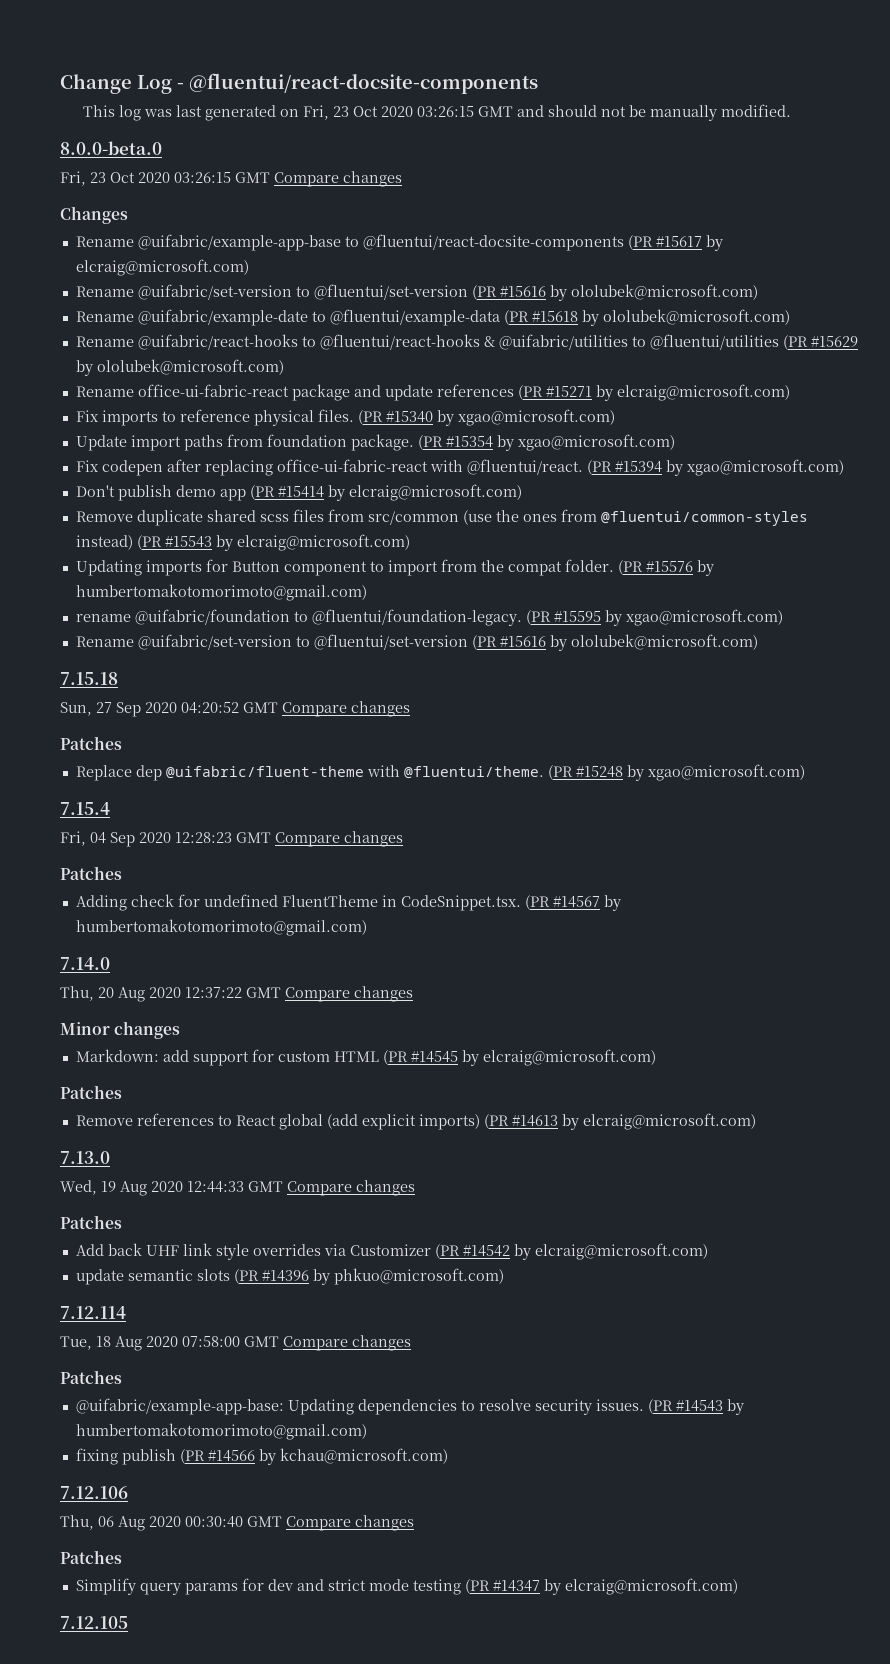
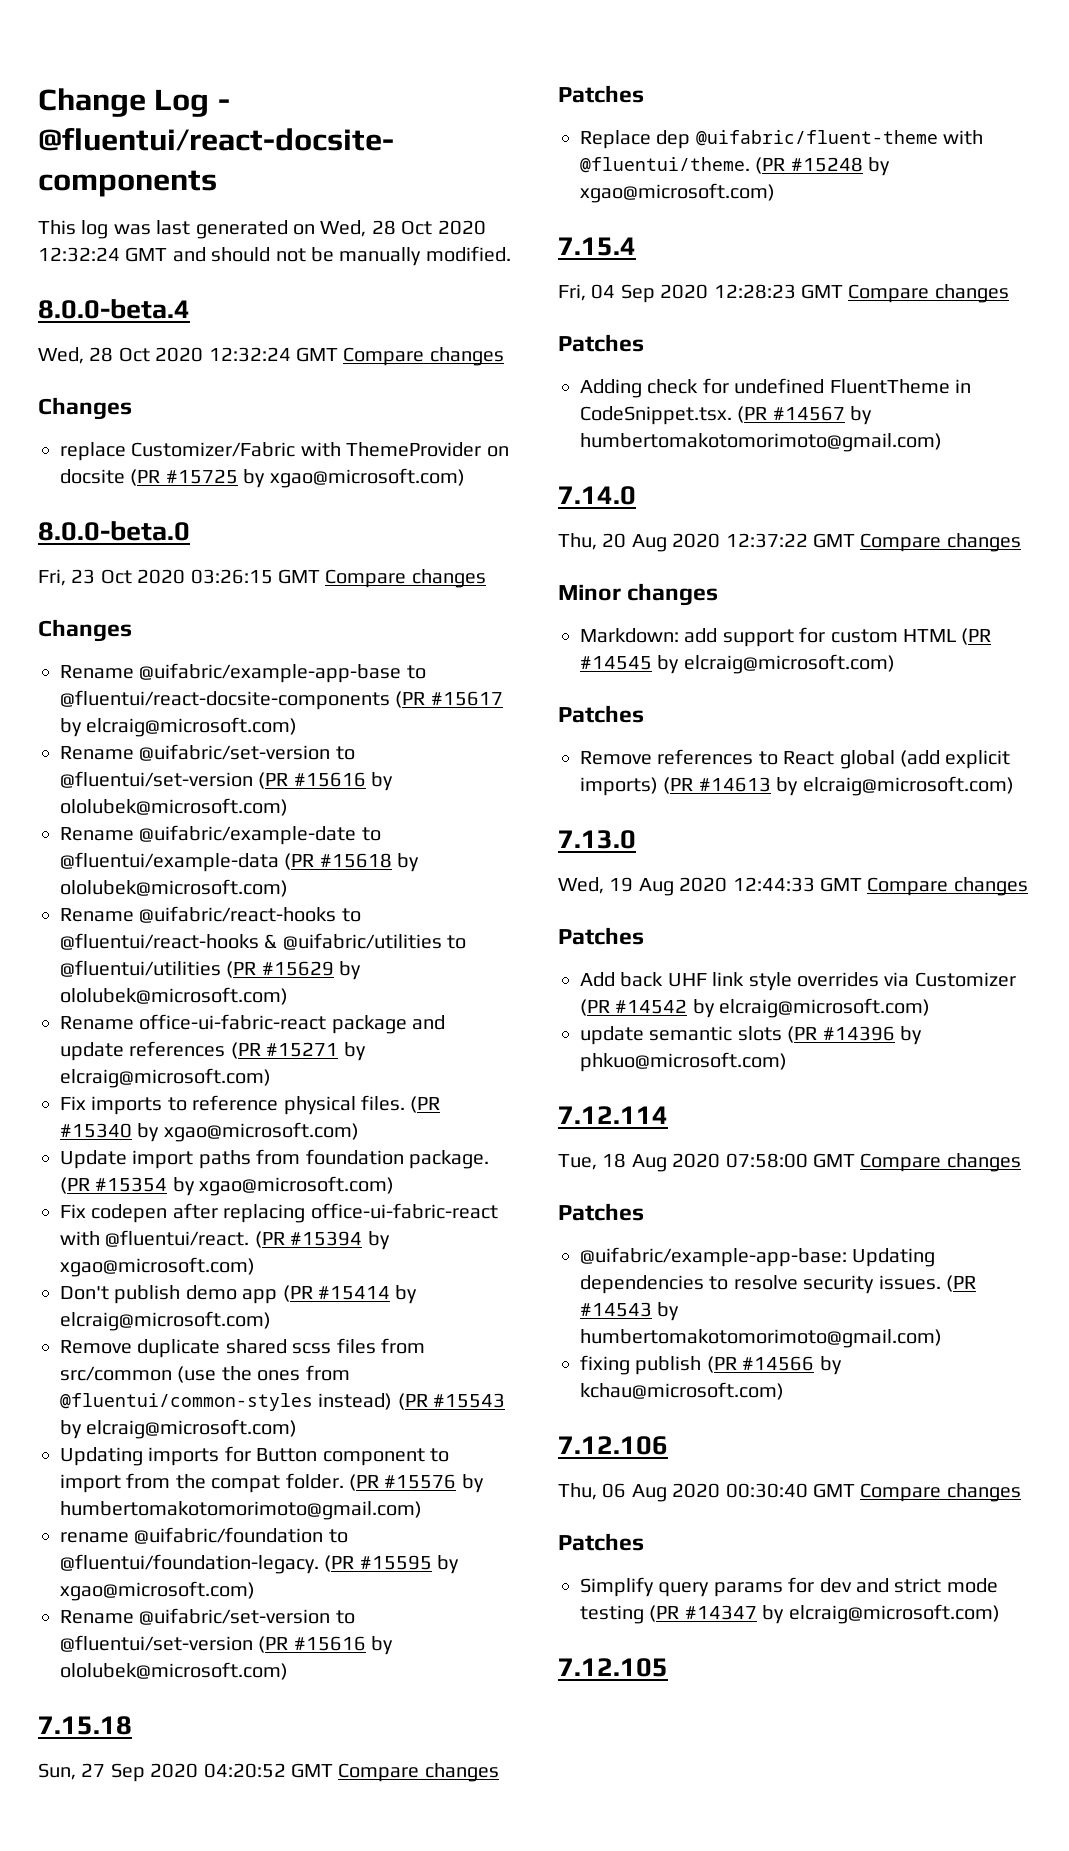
- This log was last generated on Fri, 23 Oct 2020 03:26:15 GMT and should not be manually modified.
+ This log was last generated on Wed, 28 Oct 2020 12:32:24 GMT and should not be manually modified.
+ 8.0.0-beta.4
+ Wed, 28 Oct 2020 12:32:24 GMT Compare changes
+ Changes
+ replace Customizer/Fabric with ThemeProvider on docsite (PR #15725 by xgao@microsoft.com)

